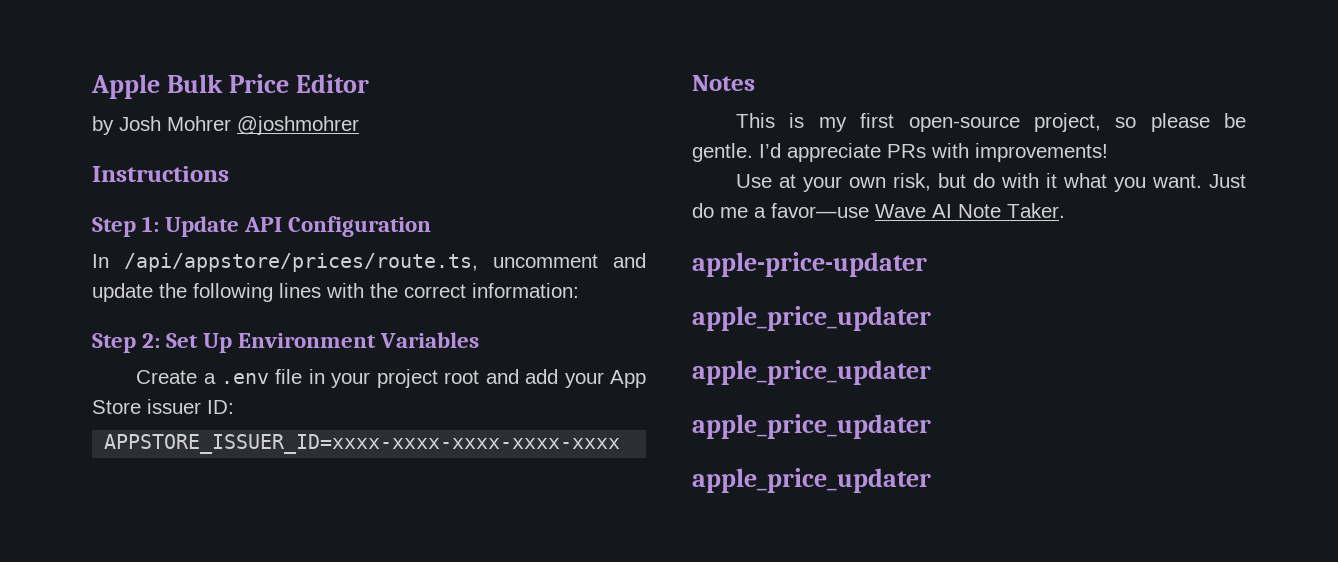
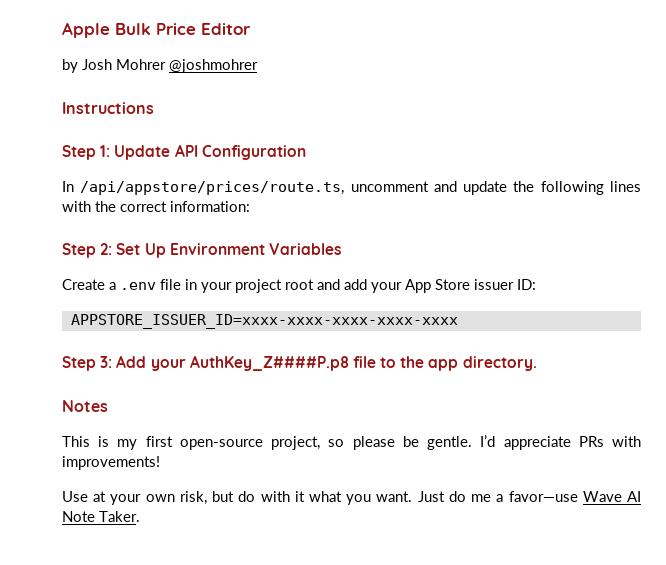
+ Step 3: Add your AuthKey_Z####P.p8 file to the app directory.
- apple-price-updater
- apple_price_updater
- apple_price_updater
- apple_price_updater
- apple_price_updater

